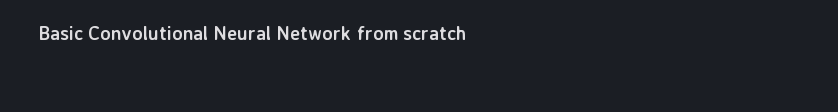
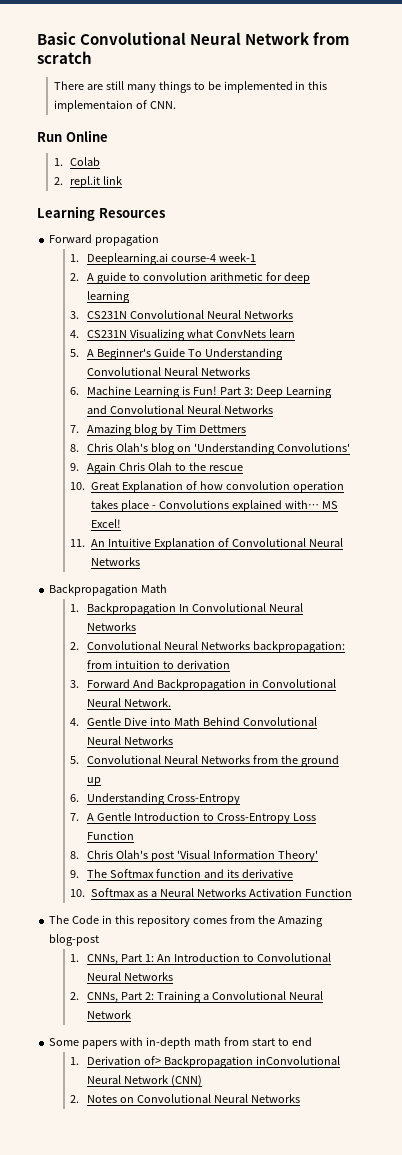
+ There are still many things to be implemented in this implementaion of CNN.
+ Run Online
+ 1. Colab
+ 2. repl.it link
+ Learning Resources
+ Forward propagation
+ 1. Deeplearning.ai course-4 week-1
+ 2. A guide to convolution arithmetic for deep learning
+ 3. CS231N Convolutional Neural Networks
+ 4. CS231N Visualizing what ConvNets learn
+ 5. A Beginner's Guide To Understanding Convolutional Neural Networks
+ 6. Machine Learning is Fun! Part 3: Deep Learning and Convolutional Neural Networks
+ 7. Amazing blog by Tim Dettmers
+ 8. Chris Olah's blog on 'Understanding Convolutions'
+ 9. Again Chris Olah to the rescue
+ 10. Great Explanation of how convolution operation takes place - Convolutions explained with… MS Excel!
+ 11. An Intuitive Explanation of Convolutional Neural Networks
+ Backpropagation Math
+ 1. Backpropagation In Convolutional Neural Networks
+ 2. Convolutional Neural Networks backpropagation: from intuition to derivation
+ 3. Forward And Backpropagation in Convolutional Neural Network.
+ 4. Gentle Dive into Math Behind Convolutional Neural Networks
+ 5. Convolutional Neural Networks from the ground up
+ 6. Understanding Cross-Entropy
+ 7. A Gentle Introduction to Cross-Entropy Loss Function
+ 8. Chris Olah's post 'Visual Information Theory'
+ 9. The Softmax function and its derivative
+ 10. Softmax as a Neural Networks Activation Function
+ The Code in this repository comes from the Amazing blog-post
+ 1. CNNs, Part 1: An Introduction to Convolutional Neural Networks
+ 2. CNNs, Part 2: Training a Convolutional Neural Network
+ Some papers with in-depth math from start to end
+ 1. Derivation of> Backpropagation inConvolutional Neural Network (CNN)
+ 2. Notes on Convolutional Neural Networks

